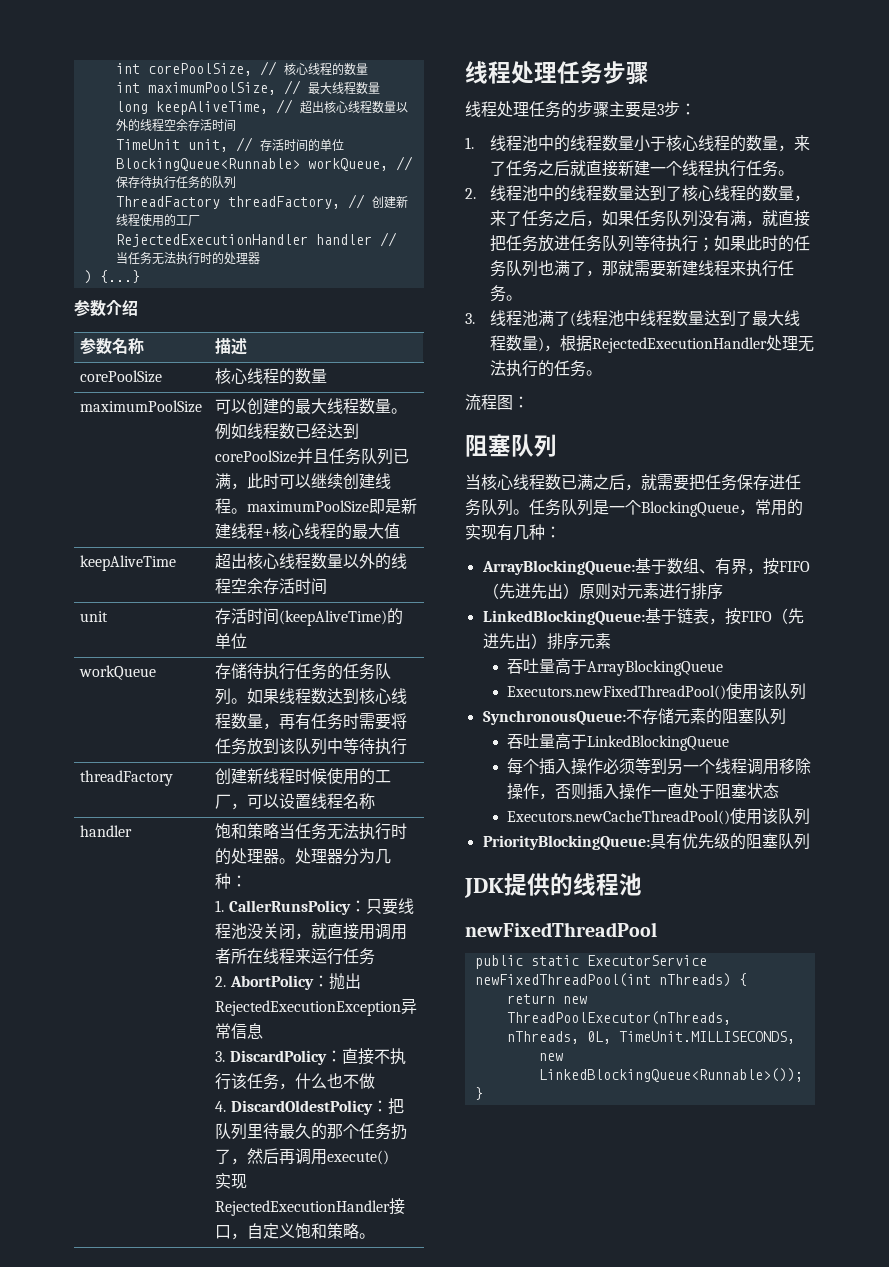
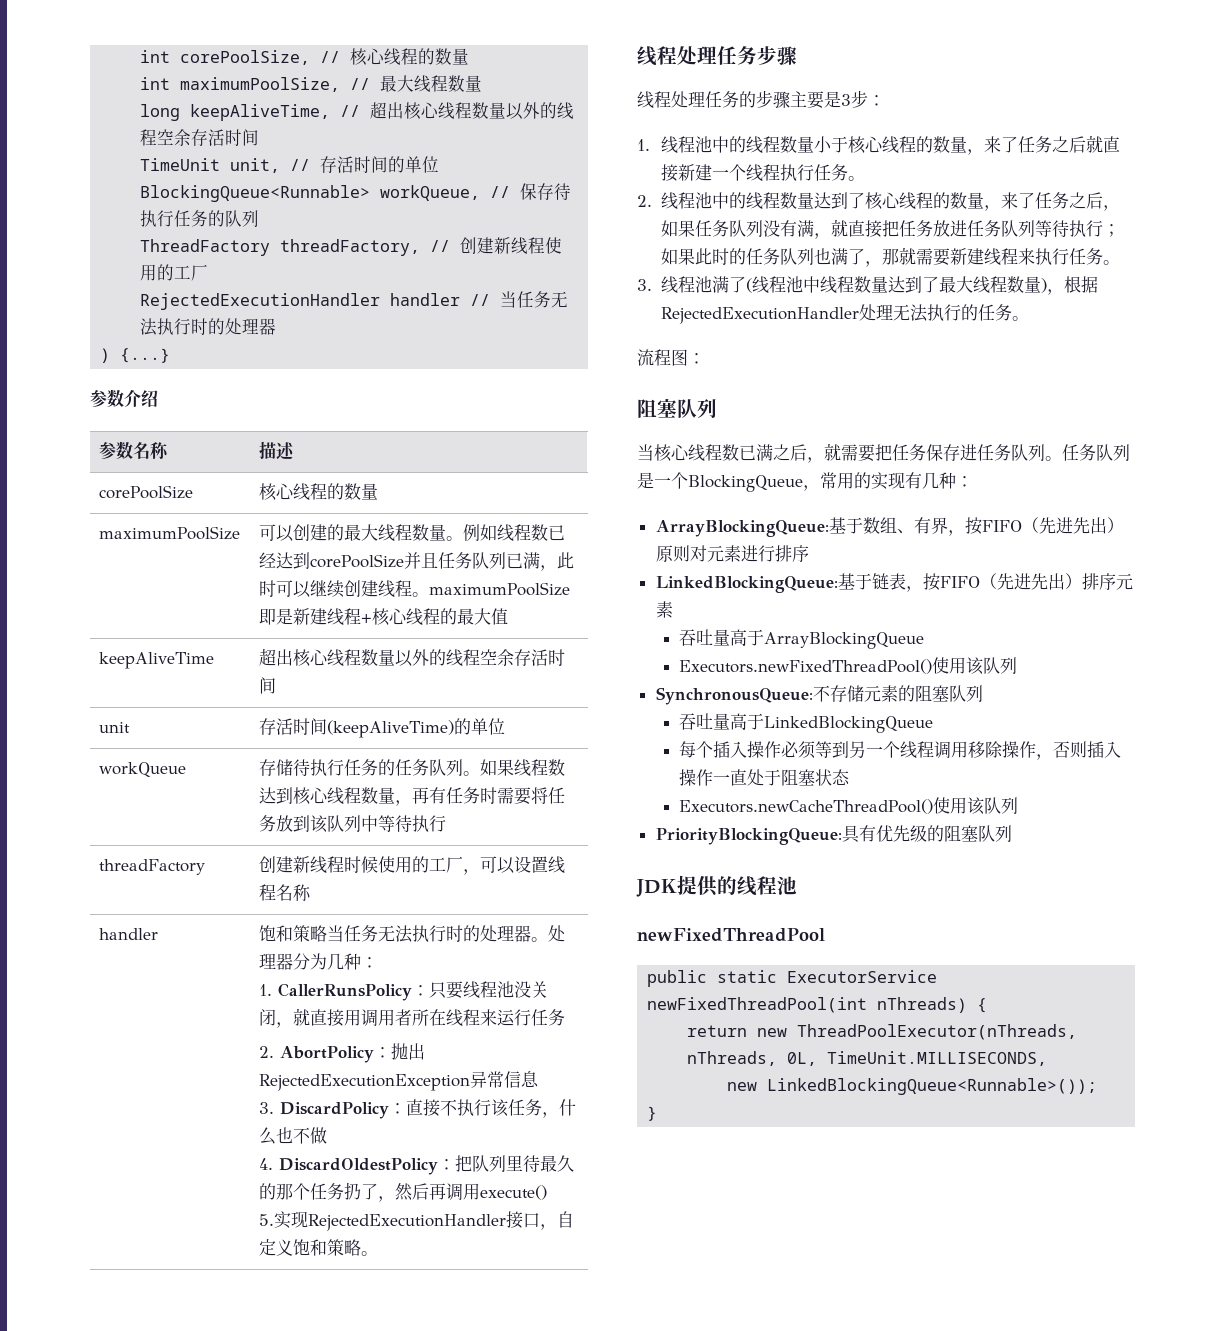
- 实现RejectedExecutionHandler接口，自定义饱和策略。
+ 5.实现RejectedExecutionHandler接口，自定义饱和策略。

